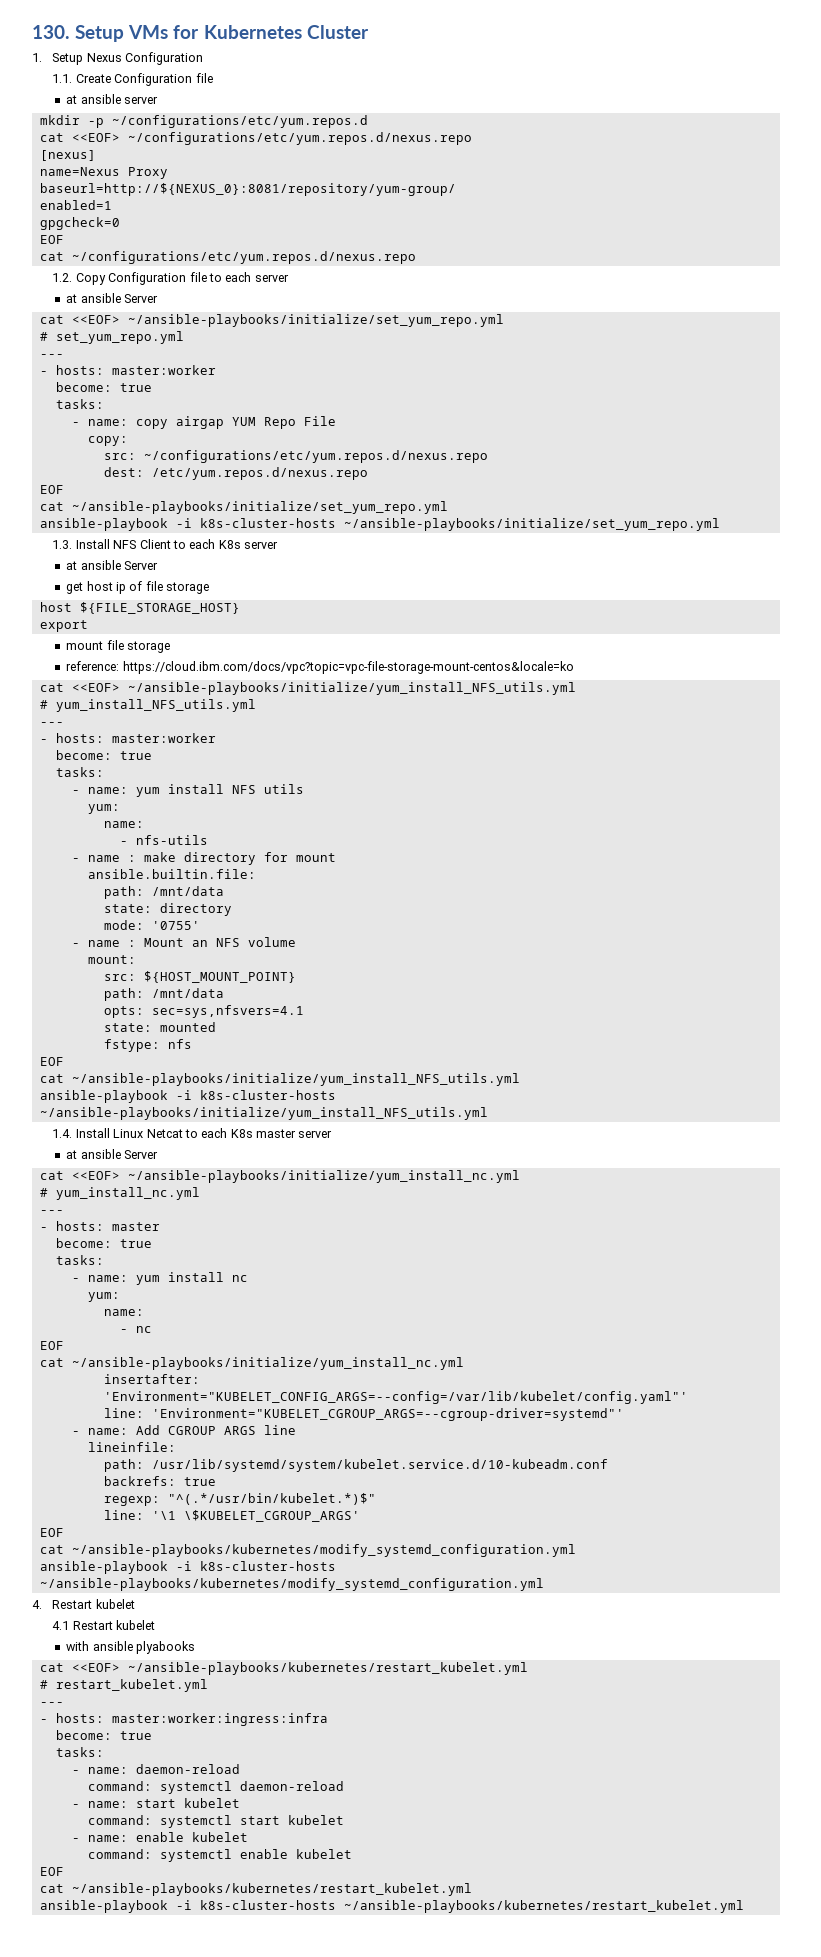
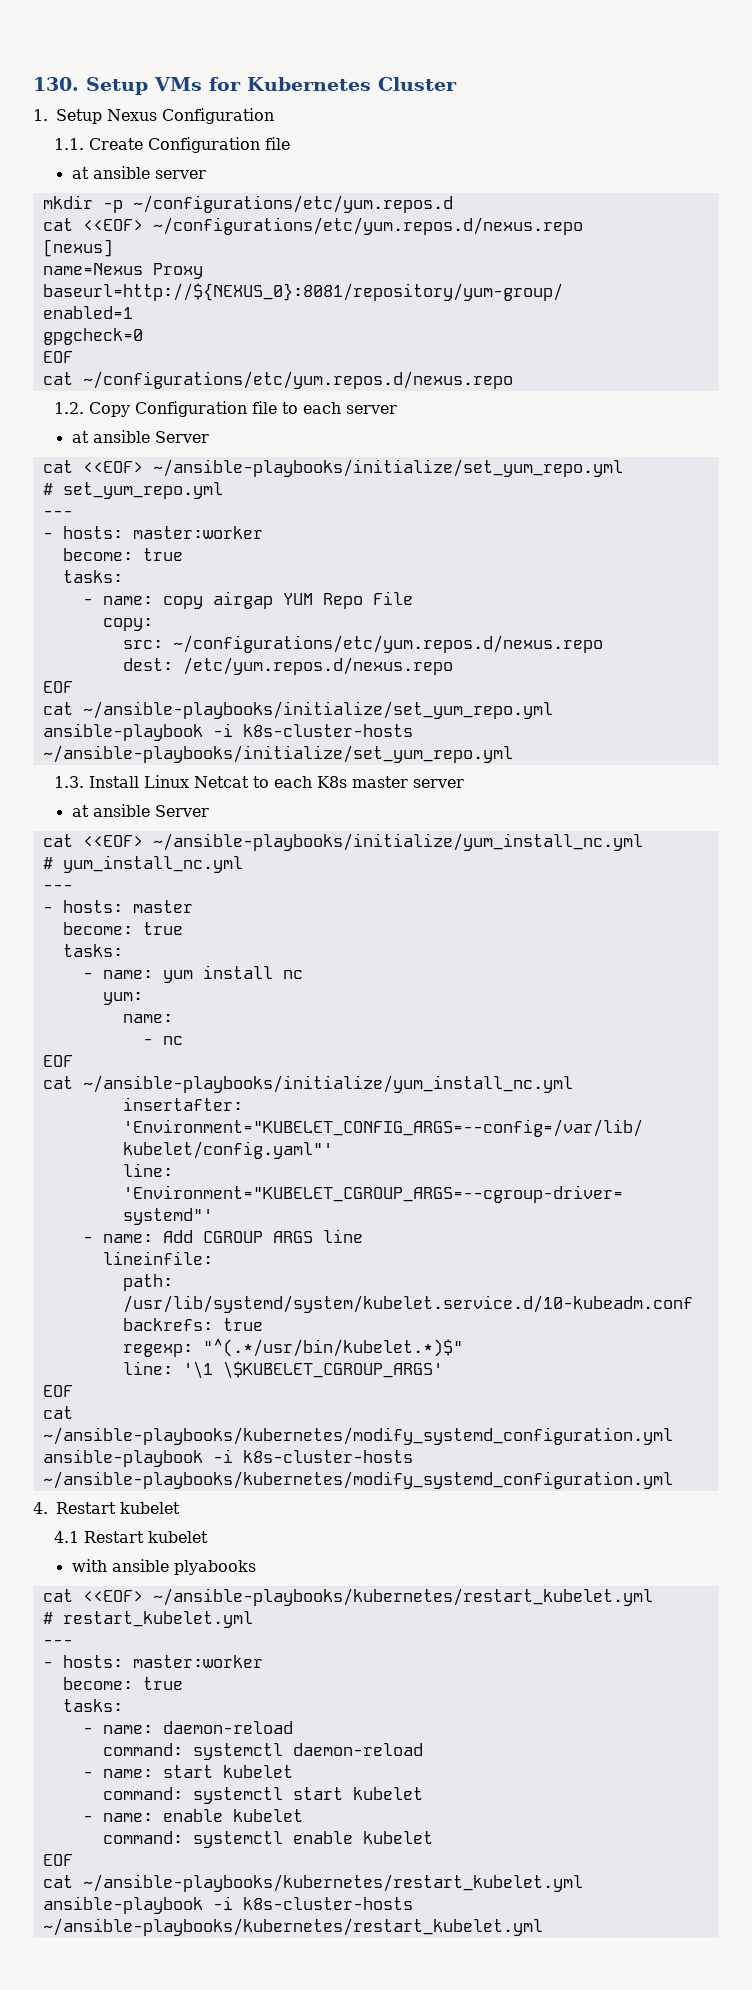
- 1.3. Install NFS Client to each K8s server
- at ansible Server
- get host ip of file storage
- host ${FILE_STORAGE_HOST}
- export
- mount file storage
- reference: https://cloud.ibm.com/docs/vpc?topic=vpc-file-storage-mount-centos&locale=ko
- cat <<EOF> ~/ansible-playbooks/initialize/yum_install_NFS_utils.yml
- # yum_install_NFS_utils.yml
- ---
- - hosts: master:worker
- become: true
- tasks:
- - name: yum install NFS utils
- yum:
- name:
- - nfs-utils
- - name : make directory for mount
- ansible.builtin.file:
- path: /mnt/data
- state: directory
- mode: '0755'
- - name : Mount an NFS volume
- mount:
- src: ${HOST_MOUNT_POINT}
- path: /mnt/data
- opts: sec=sys,nfsvers=4.1
- state: mounted
- fstype: nfs
- EOF
- cat ~/ansible-playbooks/initialize/yum_install_NFS_utils.yml
- ansible-playbook -i k8s-cluster-hosts ~/ansible-playbooks/initialize/yum_install_NFS_utils.yml
- 1.4. Install Linux Netcat to each K8s master server
+ 1.3. Install Linux Netcat to each K8s master server
  # restart_kubelet.yml
  ---
- - hosts: master:worker:ingress:infra
+ - hosts: master:worker

